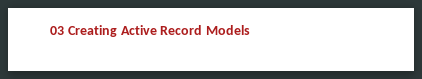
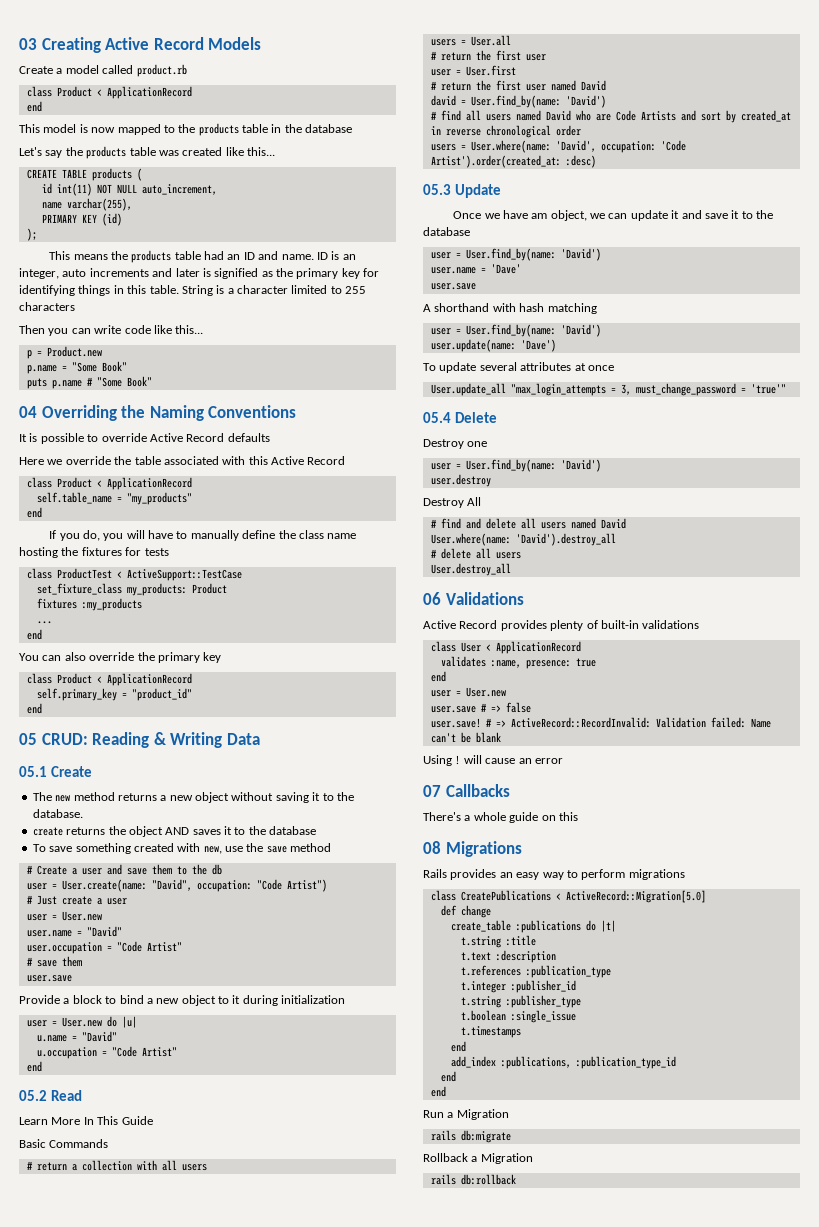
+ Create a model called product.rb
+ class Product < ApplicationRecord
+ end
+ This model is now mapped to the products table in the database
+ Let's say the products table was created like this...
+ CREATE TABLE products (
+ id int(11) NOT NULL auto_increment,
+ name varchar(255),
+ PRIMARY KEY (id)
+ );
+ This means the products table had an ID and name. ID is an integer, auto increments and later is signified as the primary key for identifying things in this table. String is a character limited to 255 characters
+ Then you can write code like this...
+ p = Product.new
+ p.name = "Some Book"
+ puts p.name # "Some Book"
+ 04 Overriding the Naming Conventions
+ It is possible to override Active Record defaults
+ Here we override the table associated with this Active Record
+ class Product < ApplicationRecord
+ self.table_name = "my_products"
+ end
+ If you do, you will have to manually define the class name hosting the fixtures for tests
+ class ProductTest < ActiveSupport::TestCase
+ set_fixture_class my_products: Product
+ fixtures :my_products
+ ...
+ end
+ You can also override the primary key
+ class Product < ApplicationRecord
+ self.primary_key = "product_id"
+ end
+ 05 CRUD: Reading & Writing Data
+ 05.1 Create
+ The new method returns a new object without saving it to the database.
+ create returns the object AND saves it to the database
+ To save something created with new, use the save method
+ # Create a user and save them to the db
+ user = User.create(name: "David", occupation: "Code Artist")
+ # Just create a user
+ user = User.new
+ user.name = "David"
+ user.occupation = "Code Artist"
+ # save them
+ user.save
+ Provide a block to bind a new object to it during initialization
+ user = User.new do |u|
+ u.name = "David"
+ u.occupation = "Code Artist"
+ end
+ 05.2 Read
+ Learn More In This Guide
+ Basic Commands
+ # return a collection with all users
+ users = User.all
+ # return the first user
+ user = User.first
+ # return the first user named David
+ david = User.find_by(name: 'David')
+ # find all users named David who are Code Artists and sort by created_at in reverse chronological order
+ users = User.where(name: 'David', occupation: 'Code Artist').order(created_at: :desc)
+ 05.3 Update
+ Once we have am object, we can update it and save it to the database
+ user = User.find_by(name: 'David')
+ user.name = 'Dave'
+ user.save
+ A shorthand with hash matching
+ user = User.find_by(name: 'David')
+ user.update(name: 'Dave')
+ To update several attributes at once
+ User.update_all "max_login_attempts = 3, must_change_password = 'true'"
+ 05.4 Delete
+ Destroy one
+ user = User.find_by(name: 'David')
+ user.destroy
+ Destroy All
+ # find and delete all users named David
+ User.where(name: 'David').destroy_all
+ # delete all users
+ User.destroy_all
+ 06 Validations
+ Active Record provides plenty of built-in validations
+ class User < ApplicationRecord
+ validates :name, presence: true
+ end
+ user = User.new
+ user.save # => false
+ user.save! # => ActiveRecord::RecordInvalid: Validation failed: Name can't be blank
+ Using ! will cause an error
+ 07 Callbacks
+ There's a whole guide on this
+ 08 Migrations
+ Rails provides an easy way to perform migrations
+ class CreatePublications < ActiveRecord::Migration[5.0]
+ def change
+ create_table :publications do |t|
+ t.string :title
+ t.text :description
+ t.references :publication_type
+ t.integer :publisher_id
+ t.string :publisher_type
+ t.boolean :single_issue
+ t.timestamps
+ end
+ add_index :publications, :publication_type_id
+ end
+ end
+ Run a Migration
+ rails db:migrate
+ Rollback a Migration
+ rails db:rollback

